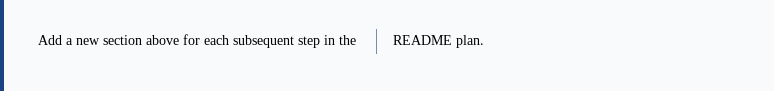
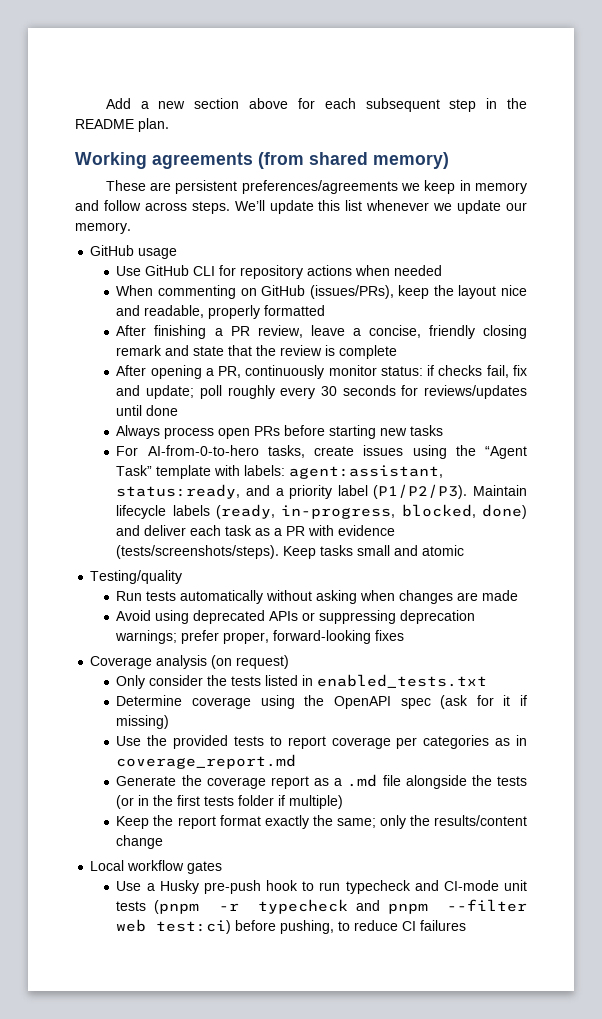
+ Working agreements (from shared memory)
+ These are persistent preferences/agreements we keep in memory and follow across steps. We’ll update this list whenever we update our memory.
+ GitHub usage
+ Use GitHub CLI for repository actions when needed
+ When commenting on GitHub (issues/PRs), keep the layout nice and readable, properly formatted
+ After finishing a PR review, leave a concise, friendly closing remark and state that the review is complete
+ After opening a PR, continuously monitor status: if checks fail, fix and update; poll roughly every 30 seconds for reviews/updates until done
+ Always process open PRs before starting new tasks
+ For AI-from-0-to-hero tasks, create issues using the “Agent Task” template with labels: agent:assistant, status:ready, and a priority label (P1/P2/P3). Maintain lifecycle labels (ready, in-progress, blocked, done) and deliver each task as a PR with evidence (tests/screenshots/steps). Keep tasks small and atomic
+ Testing/quality
+ Run tests automatically without asking when changes are made
+ Avoid using deprecated APIs or suppressing deprecation warnings; prefer proper, forward-looking fixes
+ Coverage analysis (on request)
+ Only consider the tests listed in enabled_tests.txt
+ Determine coverage using the OpenAPI spec (ask for it if missing)
+ Use the provided tests to report coverage per categories as in coverage_report.md
+ Generate the coverage report as a .md file alongside the tests (or in the first tests folder if multiple)
+ Keep the report format exactly the same; only the results/content change
+ Local workflow gates
+ Use a Husky pre-push hook to run typecheck and CI-mode unit tests (pnpm -r typecheck and pnpm --filter web test:ci) before pushing, to reduce CI failures

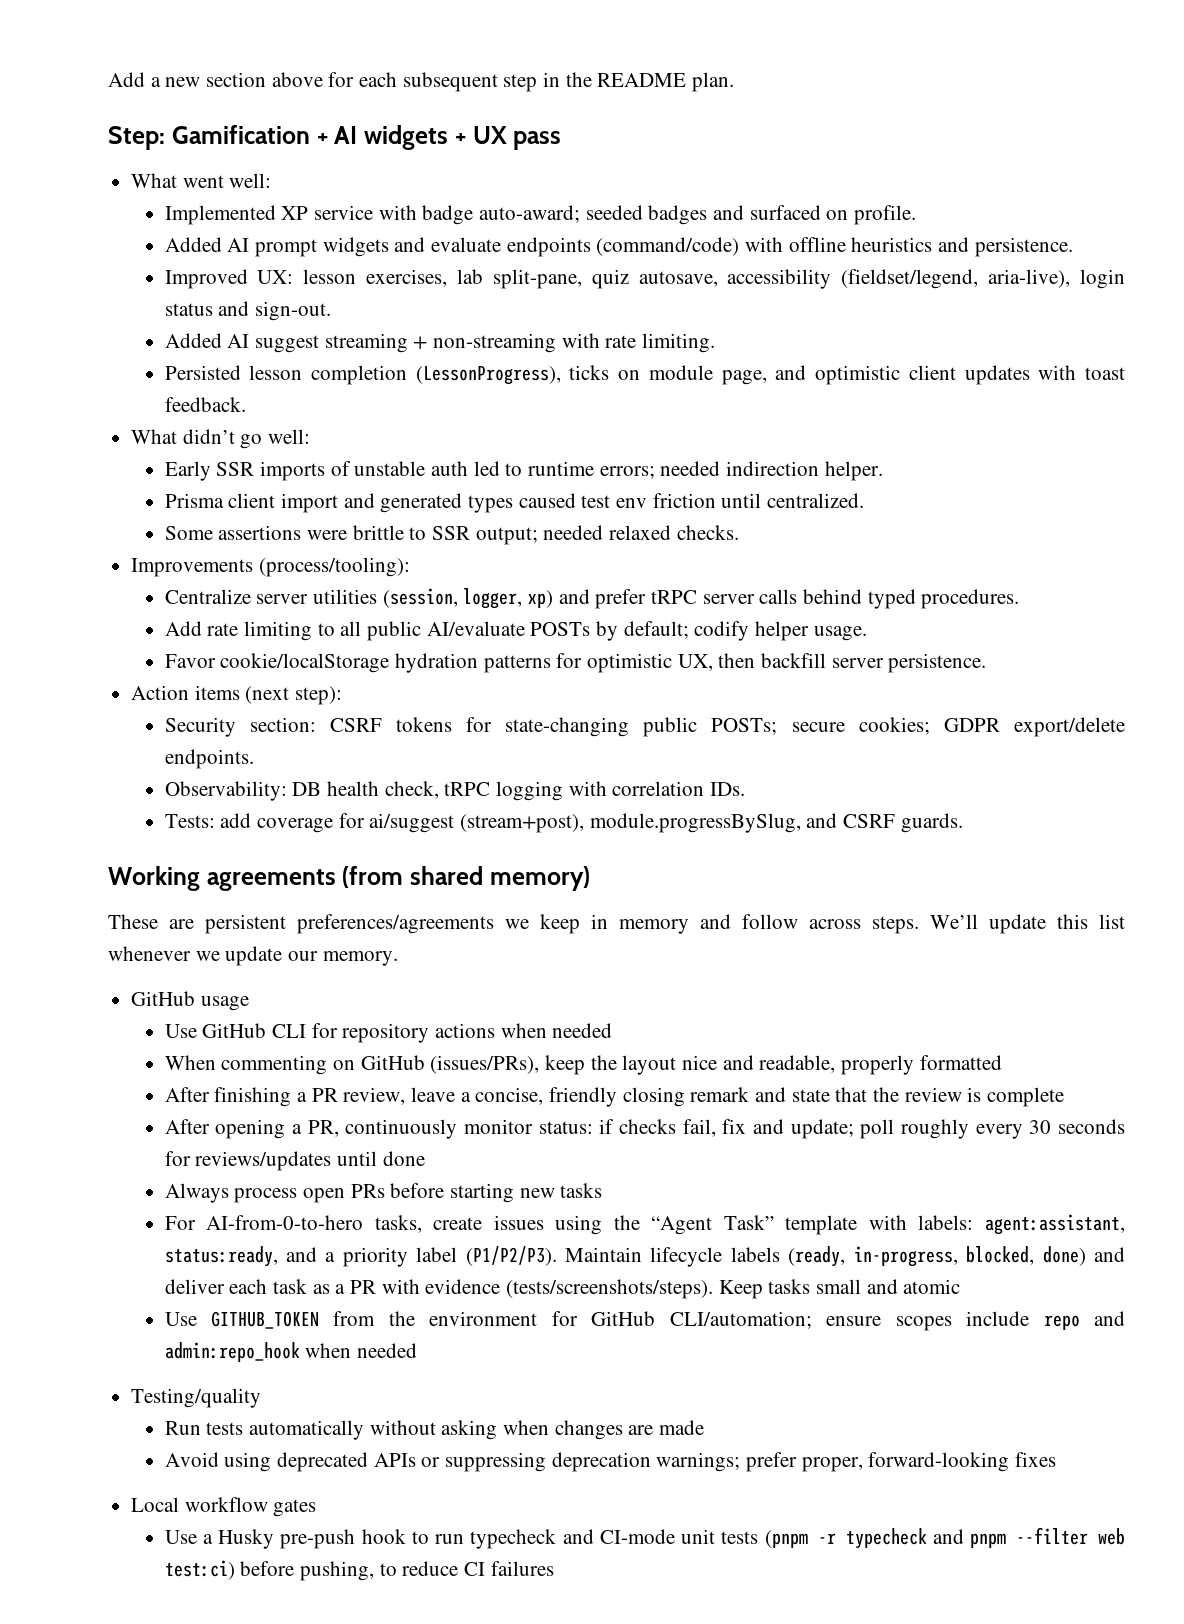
+ Step: Gamification + AI widgets + UX pass
+ What went well:
+ Implemented XP service with badge auto-award; seeded badges and surfaced on profile.
+ Added AI prompt widgets and evaluate endpoints (command/code) with offline heuristics and persistence.
+ Improved UX: lesson exercises, lab split-pane, quiz autosave, accessibility (fieldset/legend, aria-live), login status and sign-out.
+ Added AI suggest streaming + non-streaming with rate limiting.
+ Persisted lesson completion (LessonProgress), ticks on module page, and optimistic client updates with toast feedback.
+ What didn’t go well:
+ Early SSR imports of unstable auth led to runtime errors; needed indirection helper.
+ Prisma client import and generated types caused test env friction until centralized.
+ Some assertions were brittle to SSR output; needed relaxed checks.
+ Improvements (process/tooling):
+ Centralize server utilities (session, logger, xp) and prefer tRPC server calls behind typed procedures.
+ Add rate limiting to all public AI/evaluate POSTs by default; codify helper usage.
+ Favor cookie/localStorage hydration patterns for optimistic UX, then backfill server persistence.
+ Action items (next step):
+ Security section: CSRF tokens for state-changing public POSTs; secure cookies; GDPR export/delete endpoints.
+ Observability: DB health check, tRPC logging with correlation IDs.
+ Tests: add coverage for ai/suggest (stream+post), module.progressBySlug, and CSRF guards.
+ Use GITHUB_TOKEN from the environment for GitHub CLI/automation; ensure scopes include repo and admin:repo_hook when needed
- Coverage analysis (on request)
- Only consider the tests listed in enabled_tests.txt
- Determine coverage using the OpenAPI spec (ask for it if missing)
- Use the provided tests to report coverage per categories as in coverage_report.md
- Generate the coverage report as a .md file alongside the tests (or in the first tests folder if multiple)
- Keep the report format exactly the same; only the results/content change

